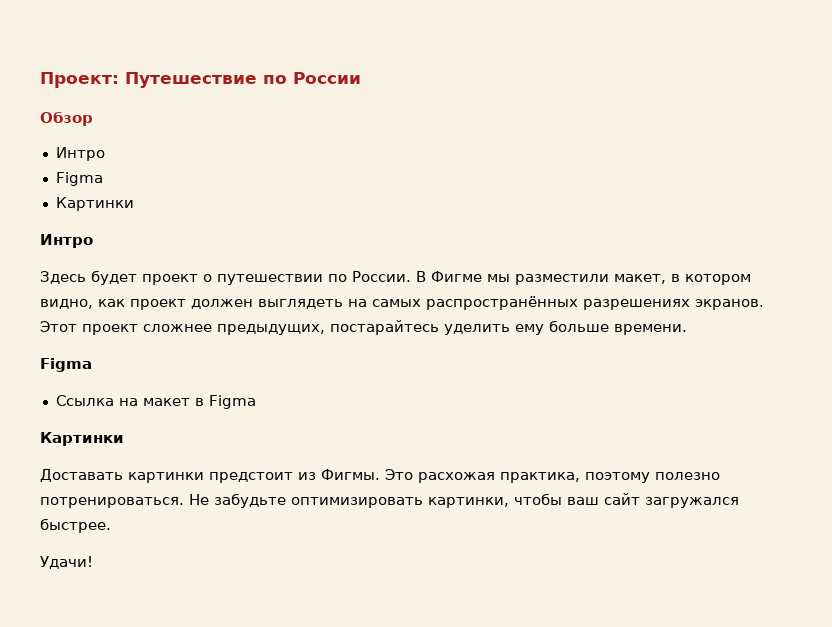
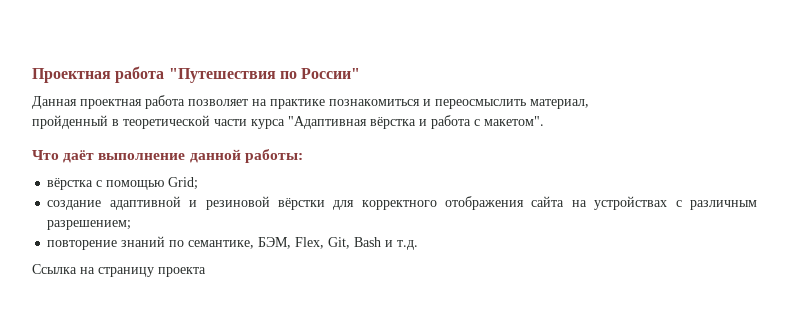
- Проект: Путешествие по России
- Обзор
- Интро
- Figma
- Картинки
- Интро
- Здесь будет проект о путешествии по России. В Фигме мы разместили макет, в котором видно, как проект должен выглядеть на самых распространённых разрешениях экранов. Этот проект сложнее предыдущих, постарайтесь уделить ему больше времени.
- Figma
- Ссылка на макет в Figma
- Картинки
- Доставать картинки предстоит из Фигмы. Это расхожая практика, поэтому полезно потренироваться. Не забудьте оптимизировать картинки, чтобы ваш сайт загружался быстрее.
- Удачи!
+ Проектная работа "Путешествия по России"
+ Данная проектная работа позволяет на практике познакомиться и переосмыслить материал,
+ пройденный в теоретической части курса "Адаптивная вёрстка и работа с макетом".
+ Что даёт выполнение данной работы:
+ вёрстка с помощью Grid;
+ создание адаптивной и резиновой вёрстки для корректного отображения сайта на устройствах с различным разрешением;
+ повторение знаний по семантике, БЭМ, Flex, Git, Bash и т.д.
+ Ссылка на страницу проекта

